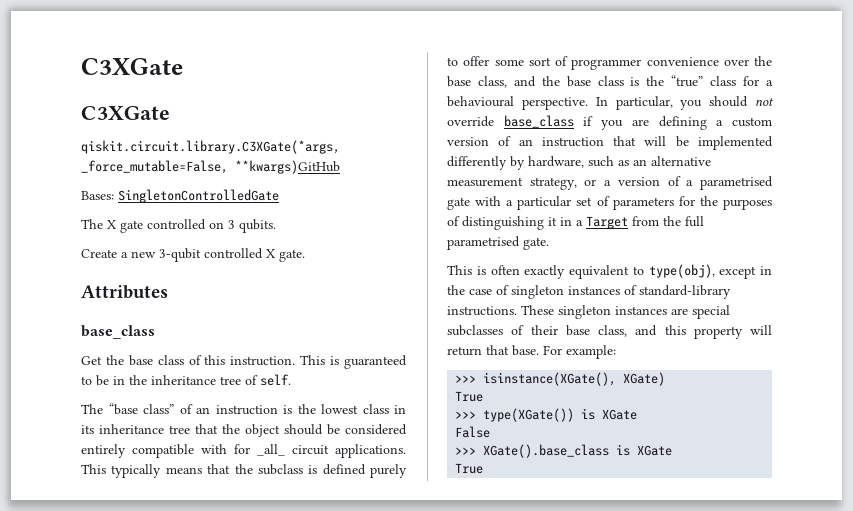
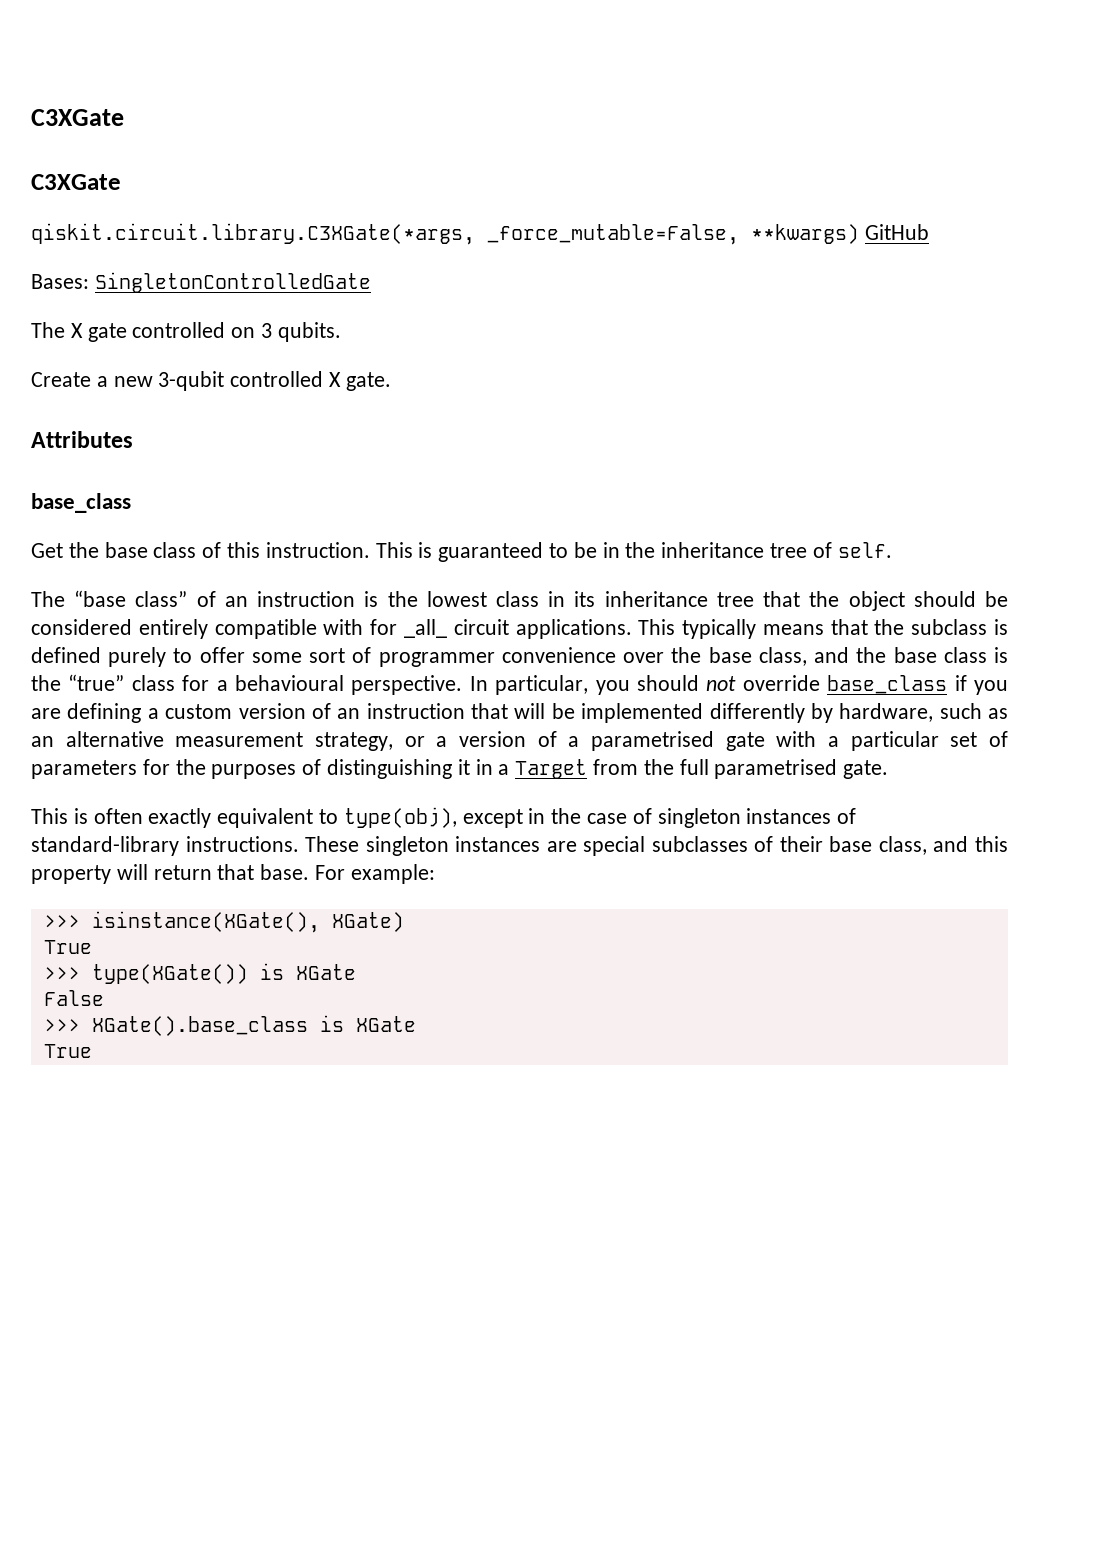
- qiskit.circuit.library.C3XGate(*args, _force_mutable=False, **kwargs)GitHub
+ qiskit.circuit.library.C3XGate(*args, _force_mutable=False, **kwargs) GitHub

